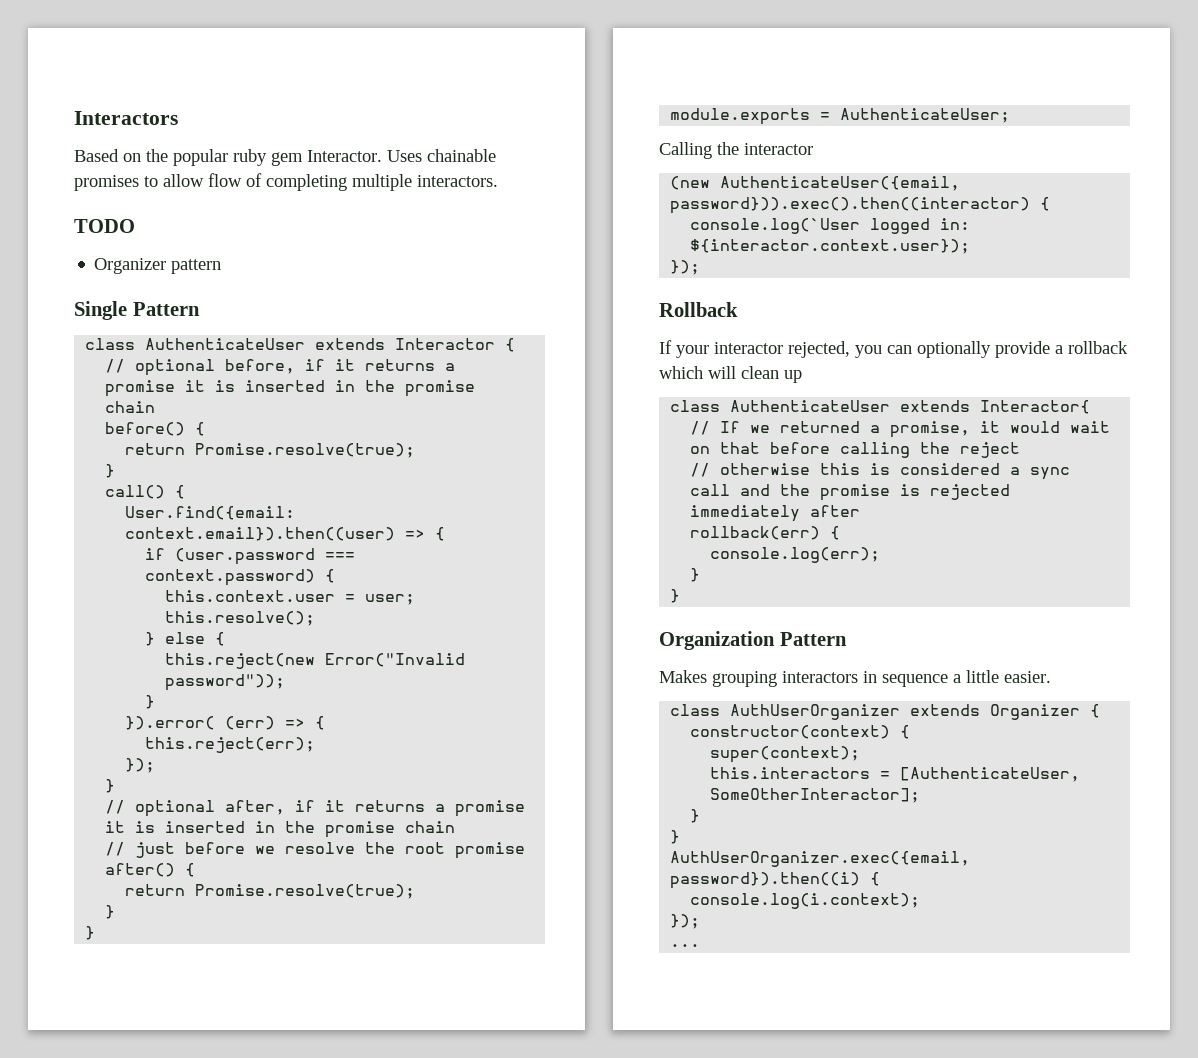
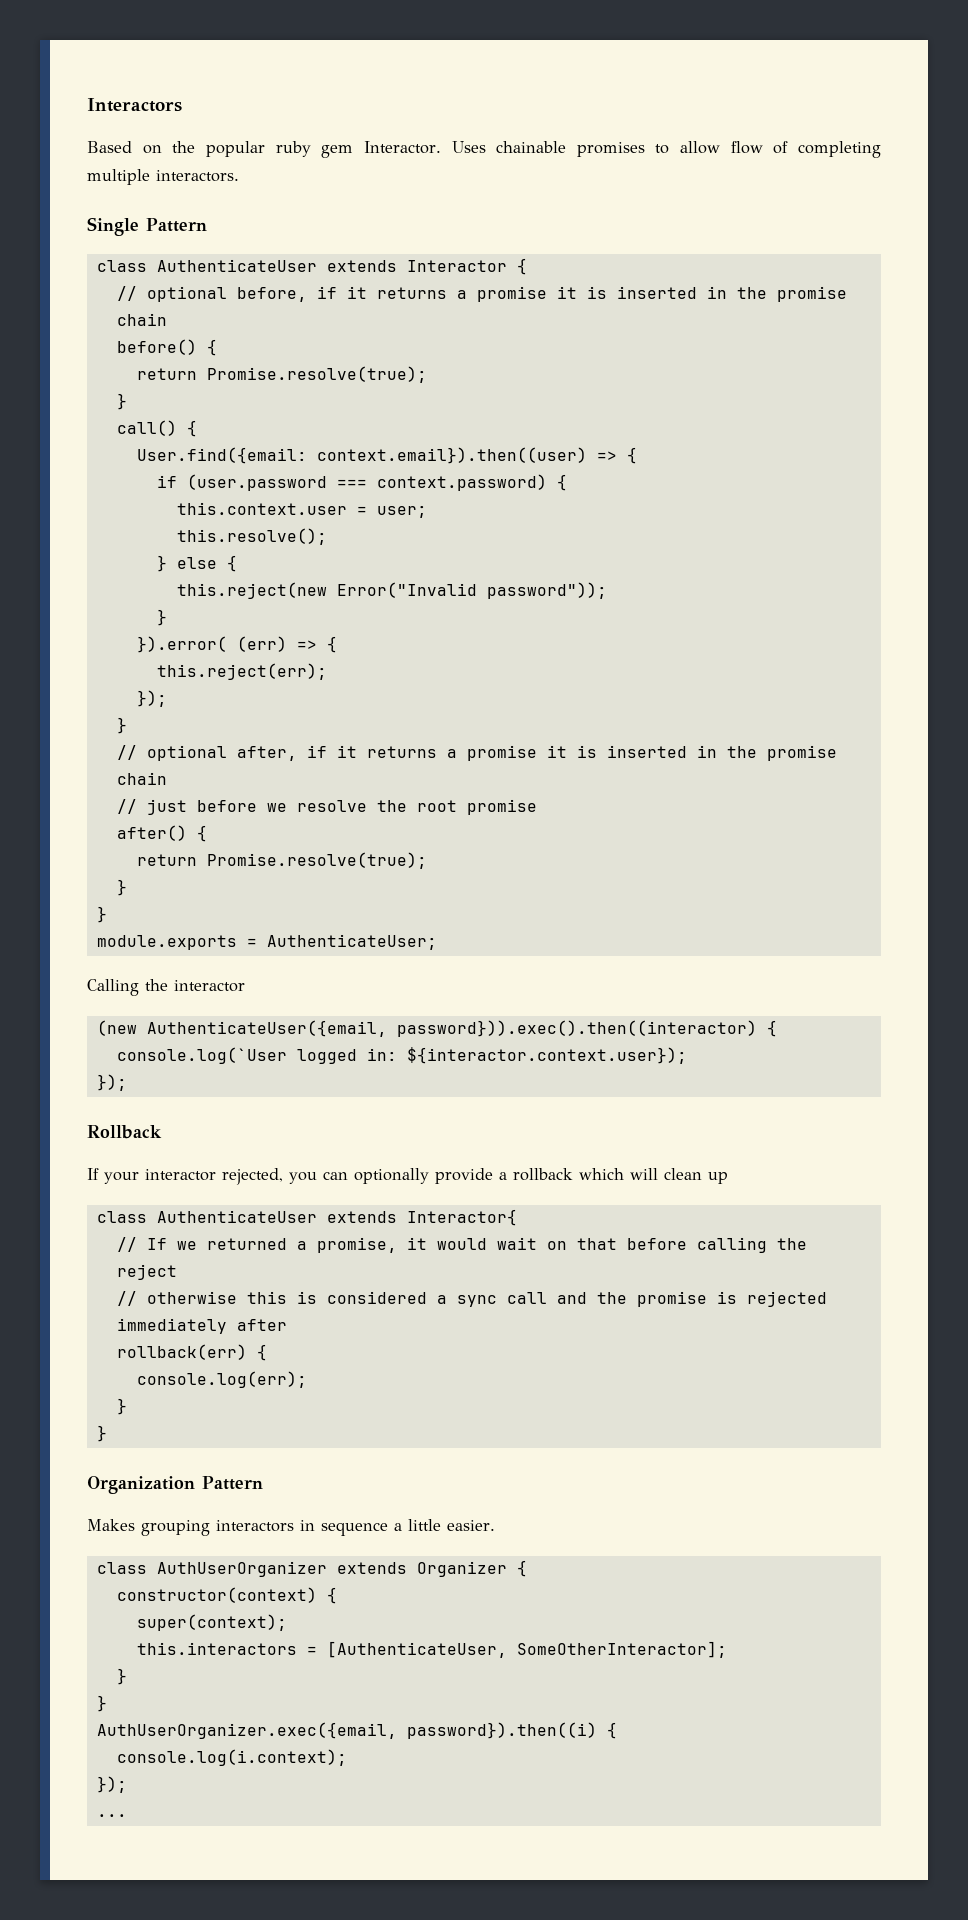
- TODO
- Organizer pattern

